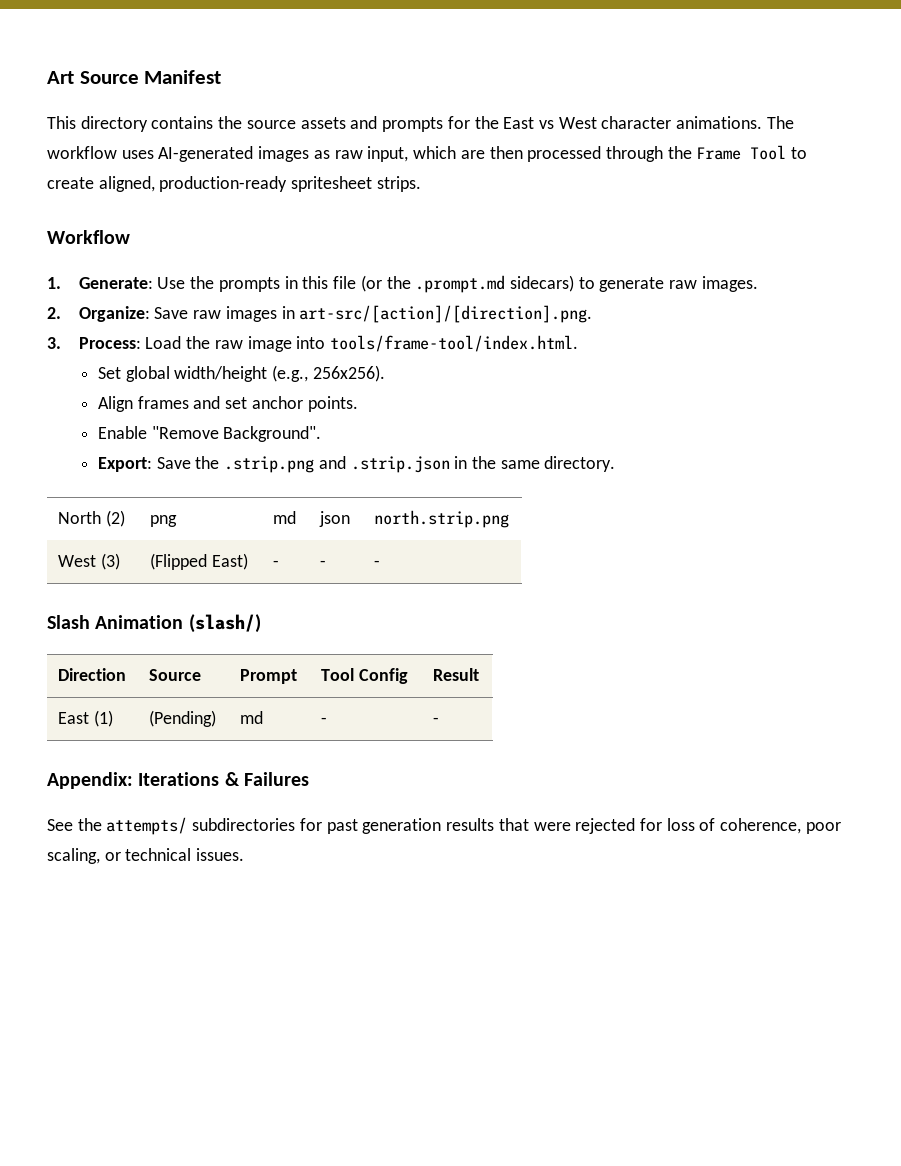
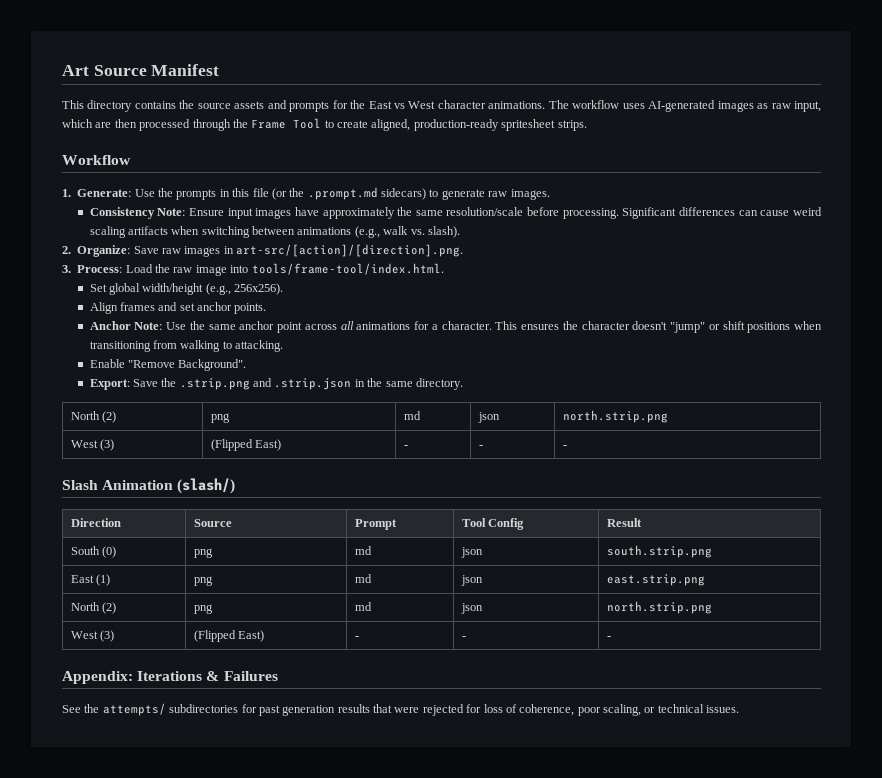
+ Consistency Note: Ensure input images have approximately the same resolution/scale before processing. Significant differences can cause weird scaling artifacts when switching between animations (e.g., walk vs. slash).
+ Anchor Note: Use the same anchor point across all animations for a character. This ensures the character doesn't "jump" or shift positions when transitioning from walking to attacking.
+ South (0) | png | md | json | south.strip.png
- East (1) | (Pending) | md | - | -
+ East (1) | png | md | json | east.strip.png
+ North (2) | png | md | json | north.strip.png
+ West (3) | (Flipped East) | - | - | -

